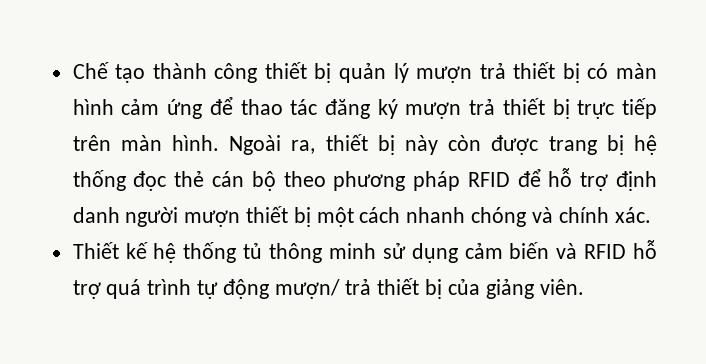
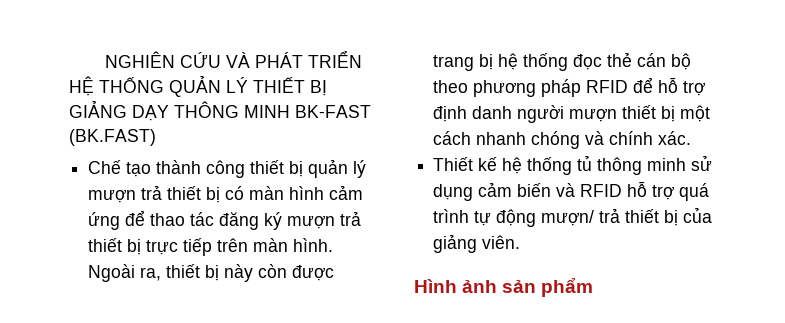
+ NGHIÊN CỨU VÀ PHÁT TRIỂN HỆ THỐNG QUẢN LÝ THIẾT BỊ GIẢNG DẠY THÔNG MINH BK-FAST (BK.FAST)
+ Hình ảnh sản phẩm

